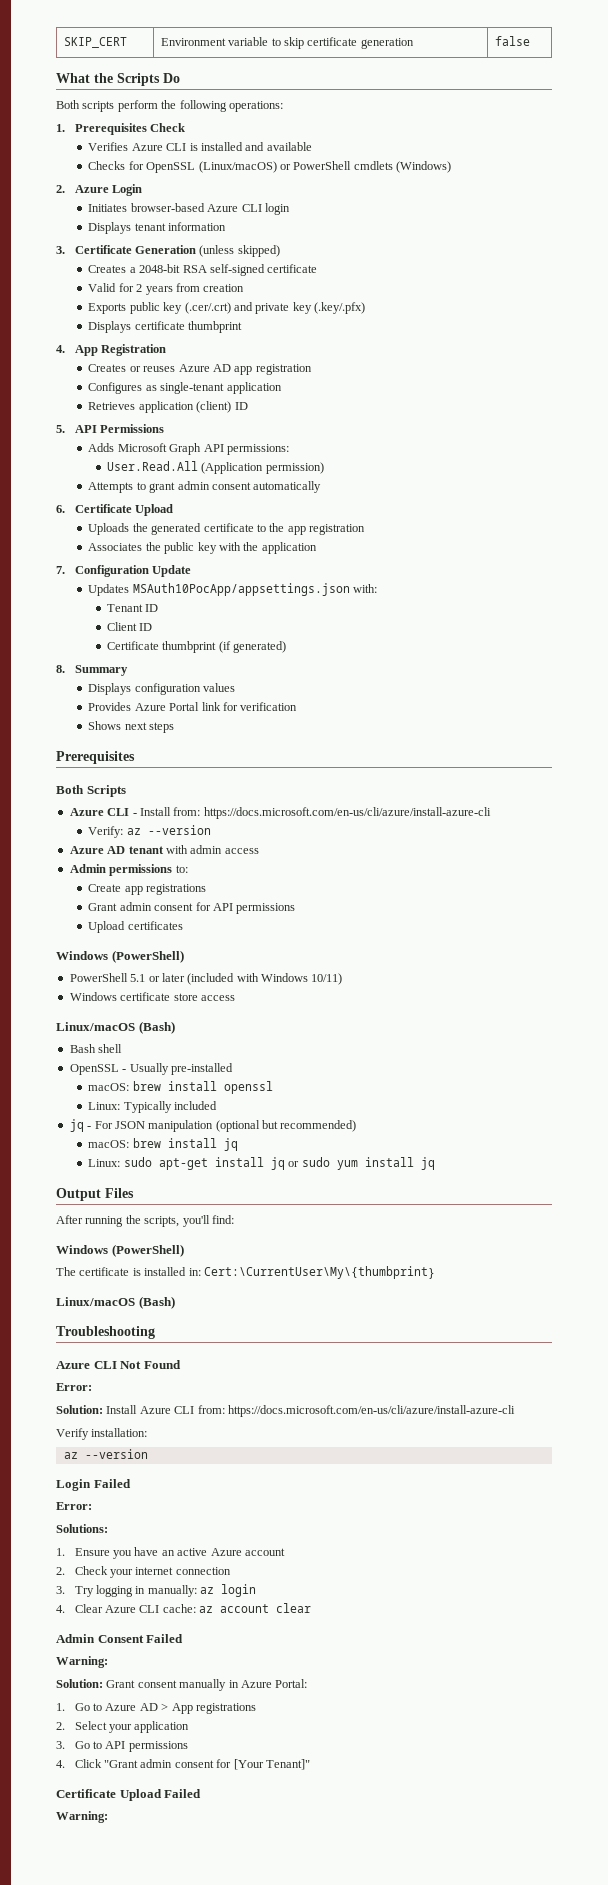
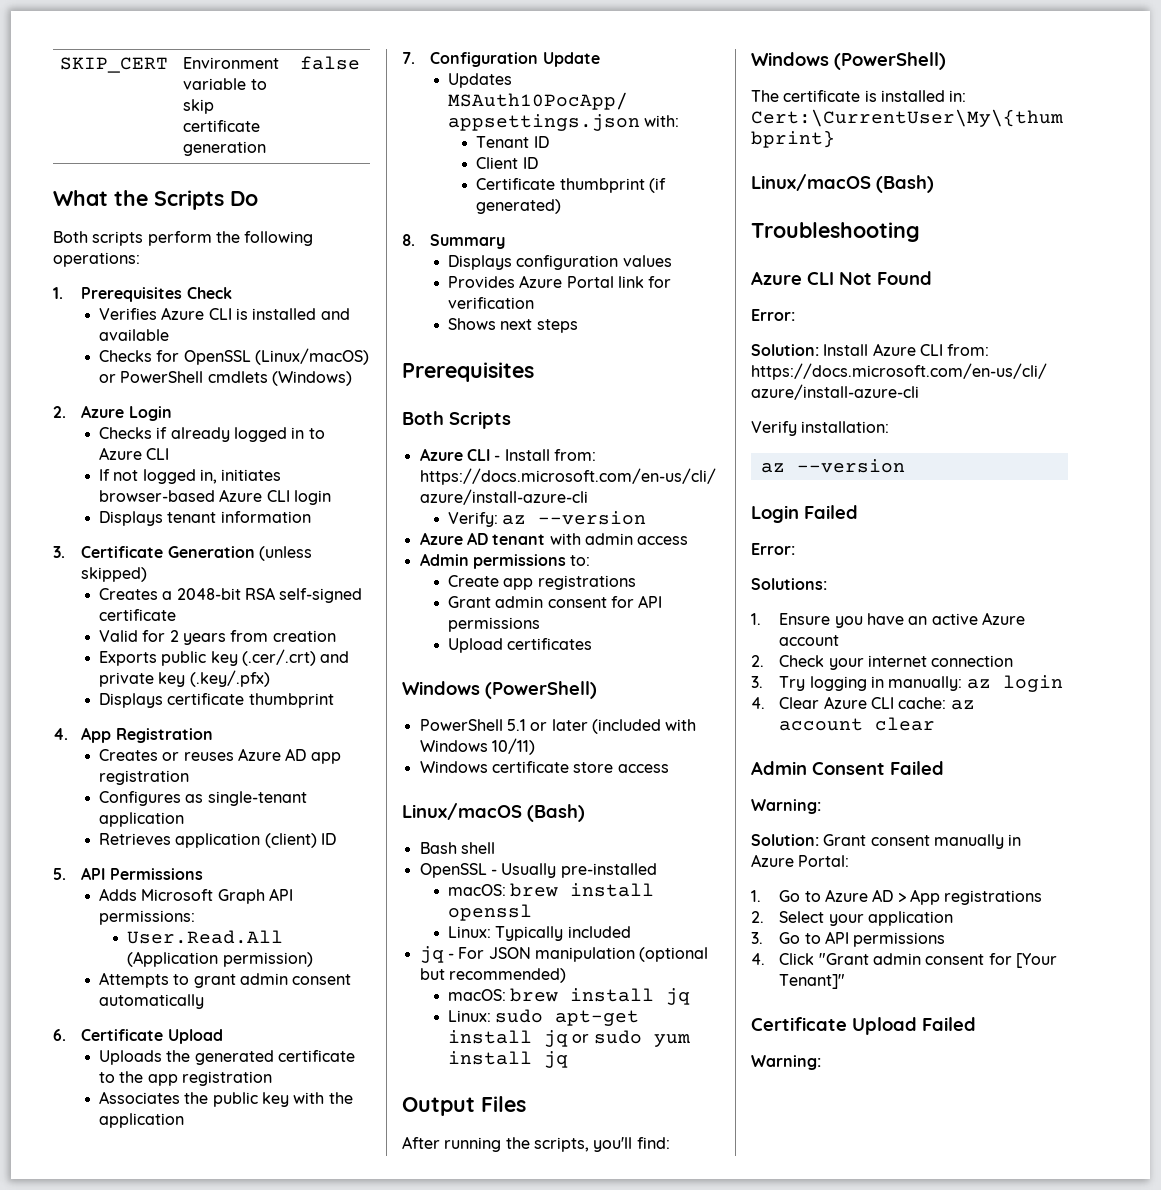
- Initiates browser-based Azure CLI login
+ Checks if already logged in to Azure CLI
+ If not logged in, initiates browser-based Azure CLI login

